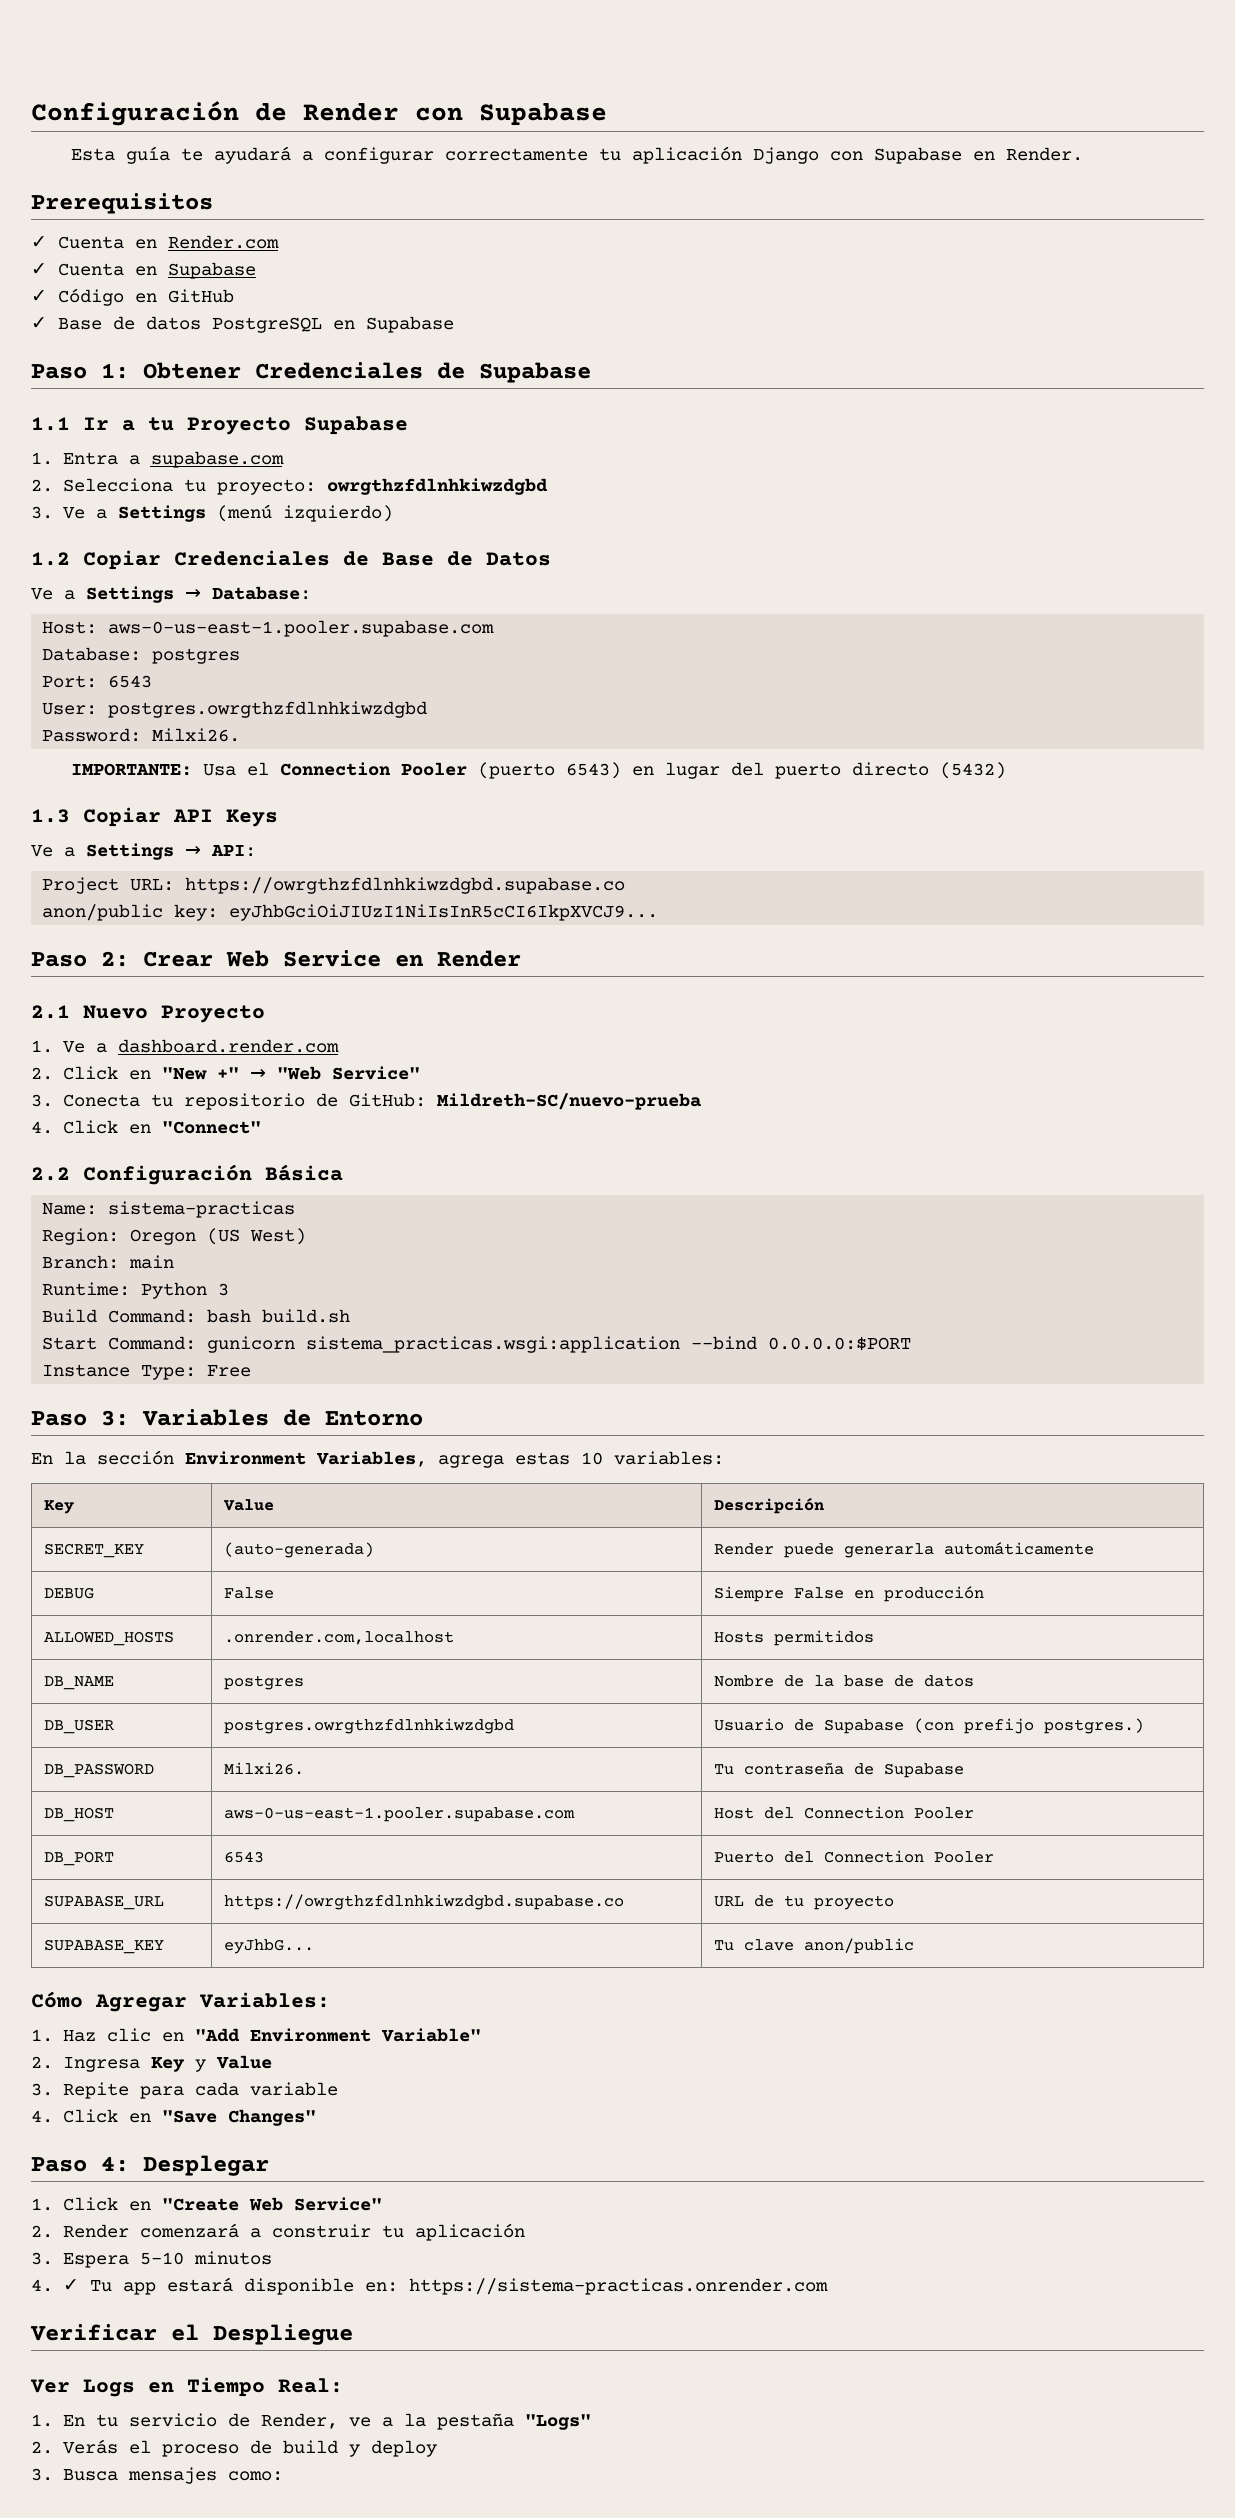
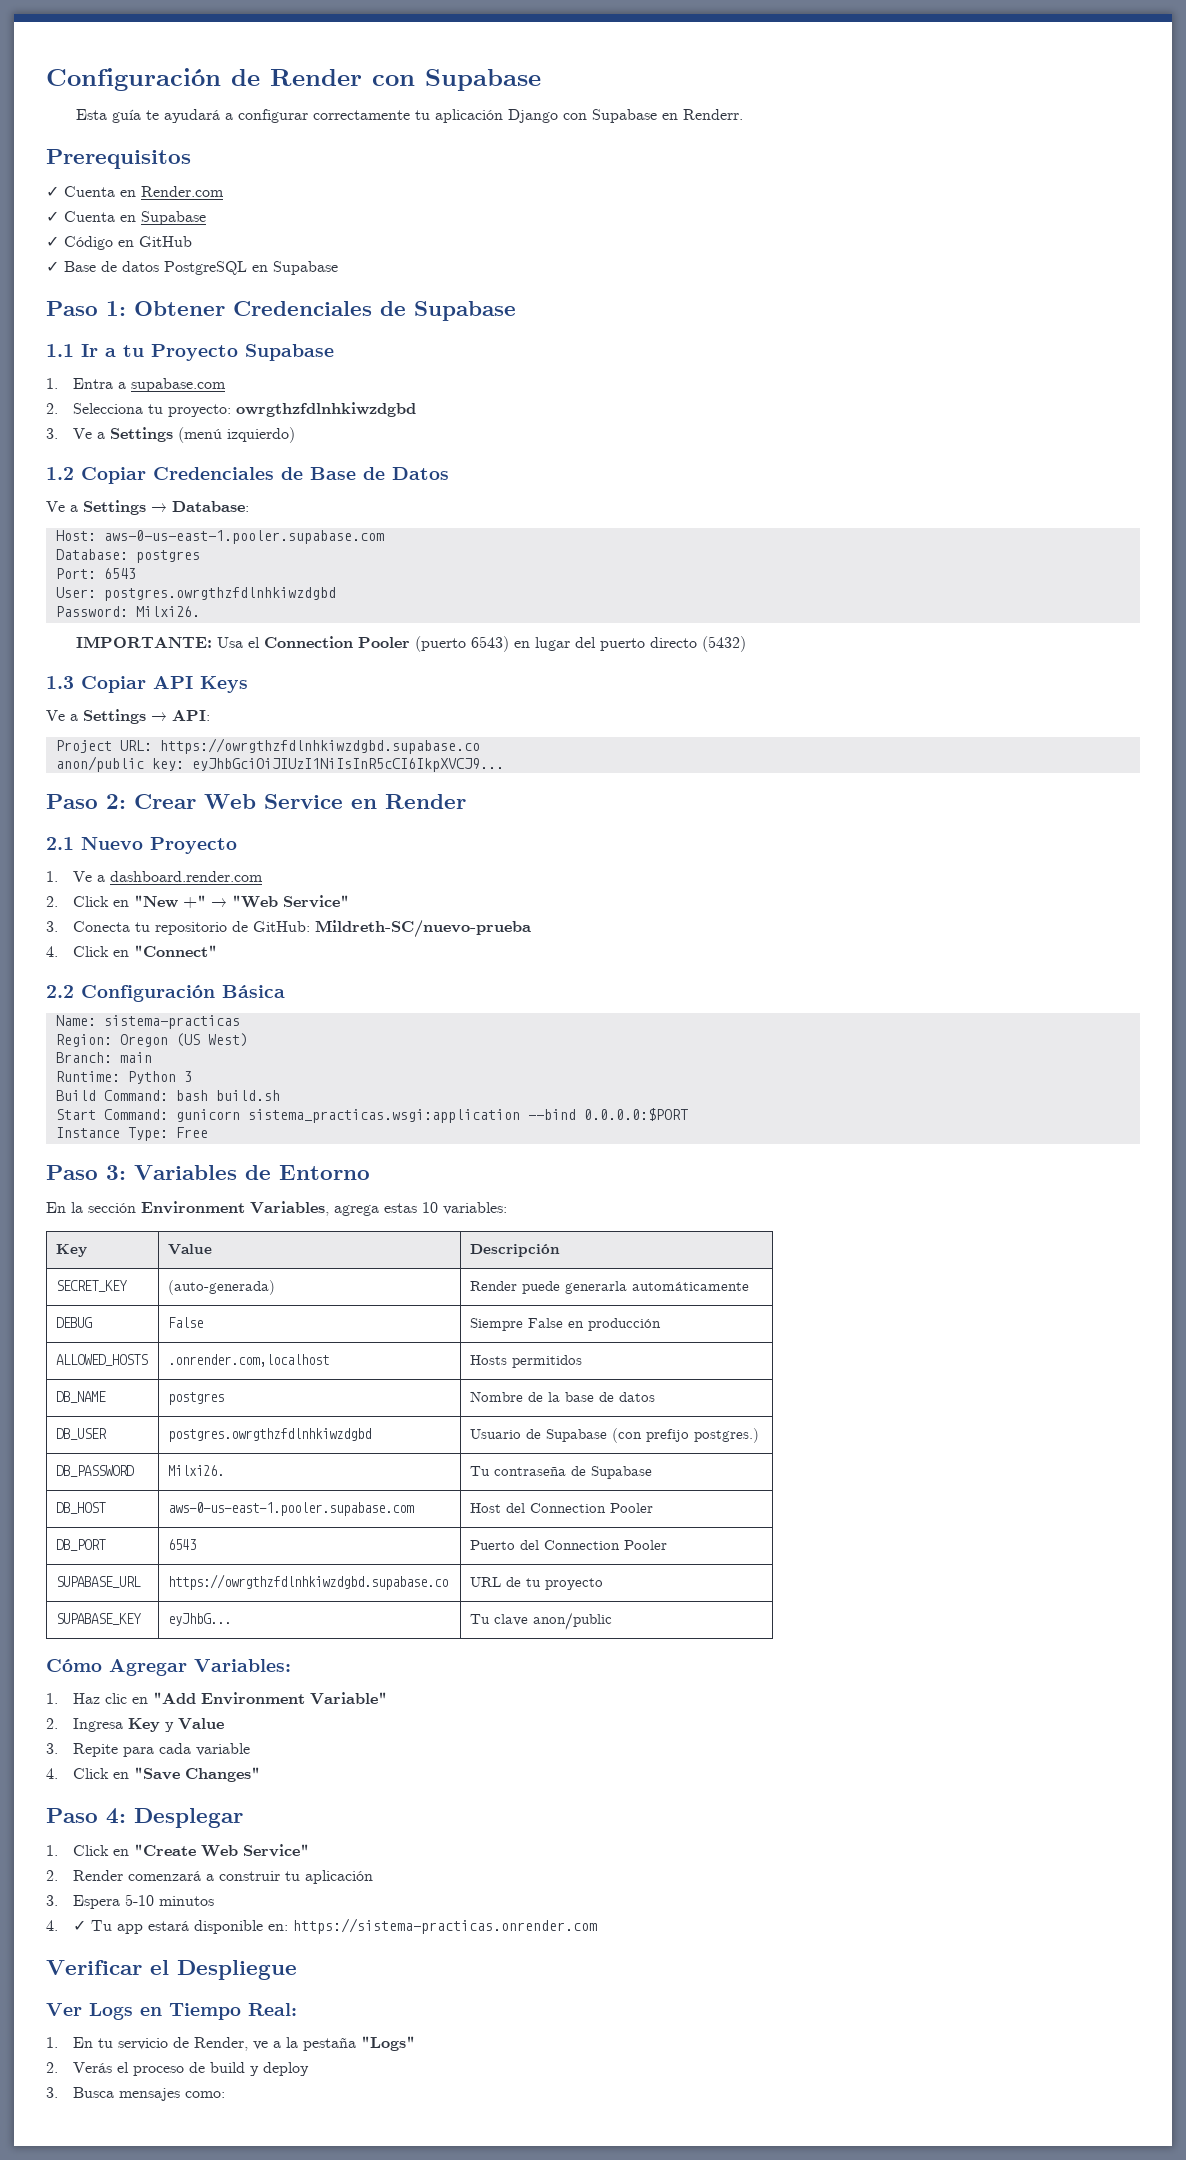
- Esta guía te ayudará a configurar correctamente tu aplicación Django con Supabase en Render.
+ Esta guía te ayudará a configurar correctamente tu aplicación Django con Supabase en Renderr.

